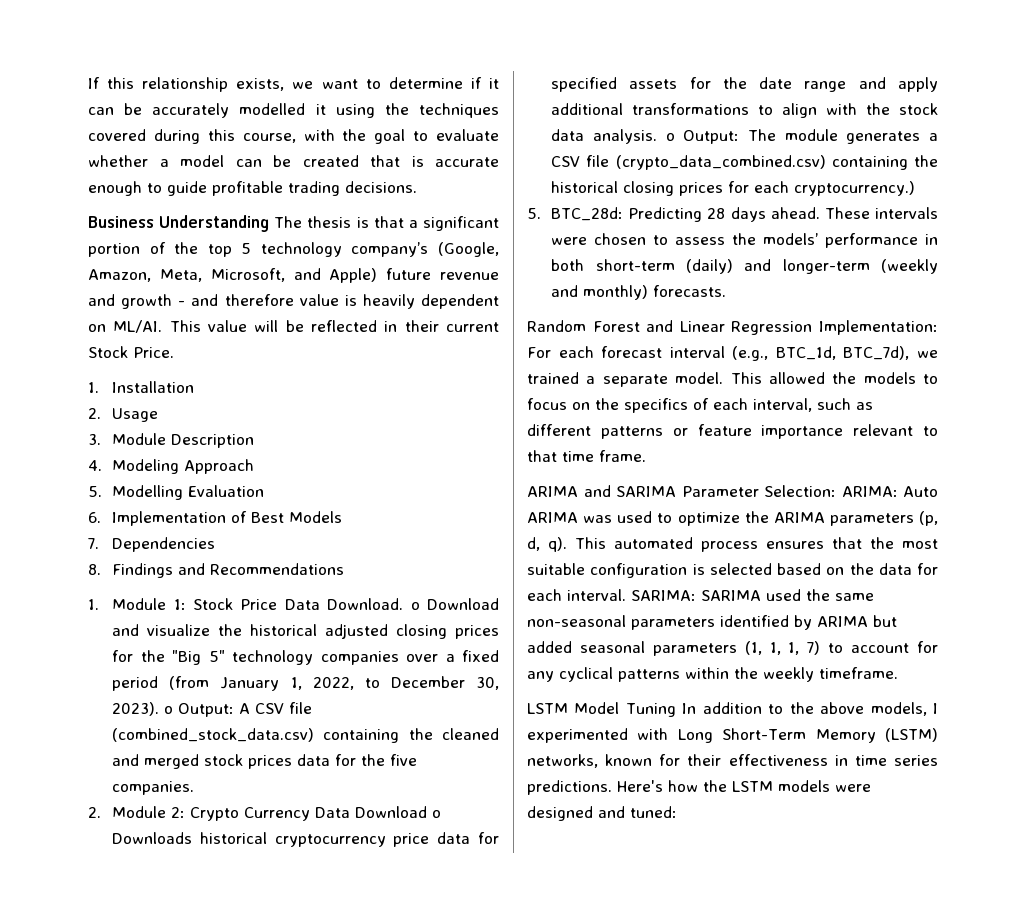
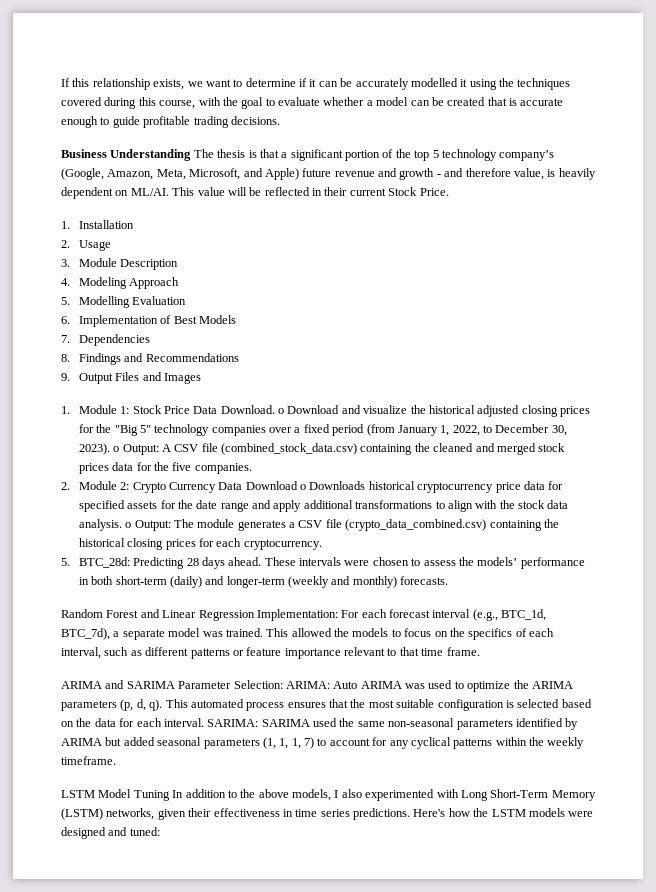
- Business Understanding The thesis is that a significant portion of the top 5 technology company’s (Google, Amazon, Meta, Microsoft, and Apple) future revenue and growth - and therefore value is heavily dependent on ML/AI.
+ Business Understanding The thesis is that a significant portion of the top 5 technology company’s (Google, Amazon, Meta, Microsoft, and Apple) future revenue and growth - and therefore value, is heavily dependent on ML/AI.
+ 9. Output Files and Images
- 2. Module 2: Crypto Currency Data Download o Downloads historical cryptocurrency price data for specified assets for the date range and apply additional transformations to align with the stock data analysis. o Output: The module generates a CSV file (crypto_data_combined.csv) containing the historical closing prices for each cryptocurrency.)
+ 2. Module 2: Crypto Currency Data Download o Downloads historical cryptocurrency price data for specified assets for the date range and apply additional transformations to align with the stock data analysis. o Output: The module generates a CSV file (crypto_data_combined.csv) containing the historical closing prices for each cryptocurrency.
- Random Forest and Linear Regression Implementation: For each forecast interval (e.g., BTC_1d, BTC_7d), we trained a separate model.
+ Random Forest and Linear Regression Implementation: For each forecast interval (e.g., BTC_1d, BTC_7d), a separate model was trained.
- LSTM Model Tuning In addition to the above models, I experimented with Long Short-Term Memory (LSTM) networks, known for their effectiveness in time series predictions.
+ LSTM Model Tuning In addition to the above models, I also experimented with Long Short-Term Memory (LSTM) networks, given their effectiveness in time series predictions.

